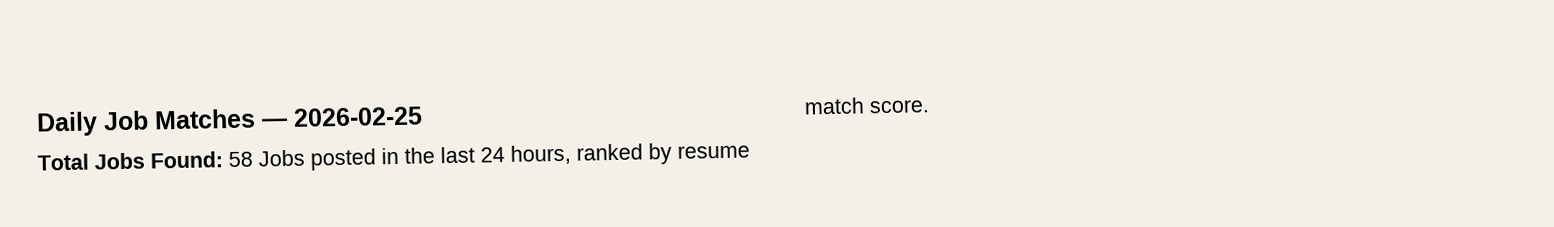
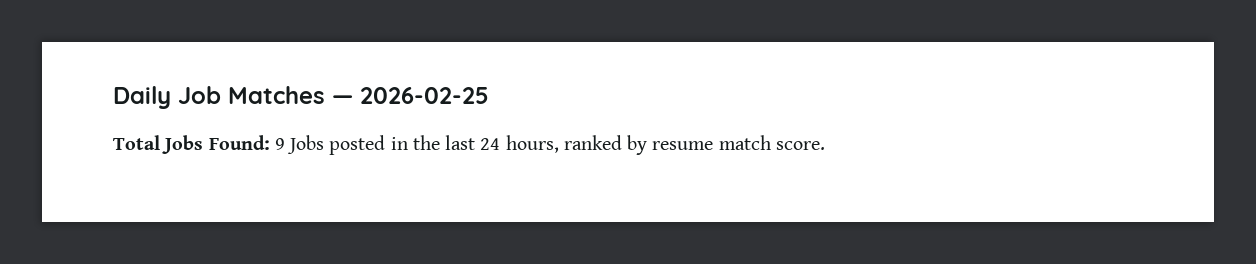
- Total Jobs Found: 58 Jobs posted in the last 24 hours, ranked by resume match score.
+ Total Jobs Found: 9 Jobs posted in the last 24 hours, ranked by resume match score.

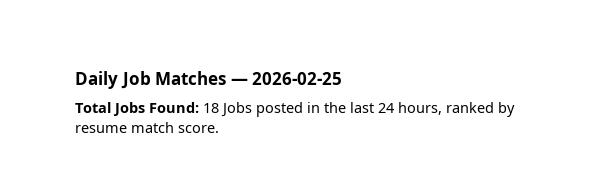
- Total Jobs Found: 9 Jobs posted in the last 24 hours, ranked by resume match score.
+ Total Jobs Found: 18 Jobs posted in the last 24 hours, ranked by resume match score.

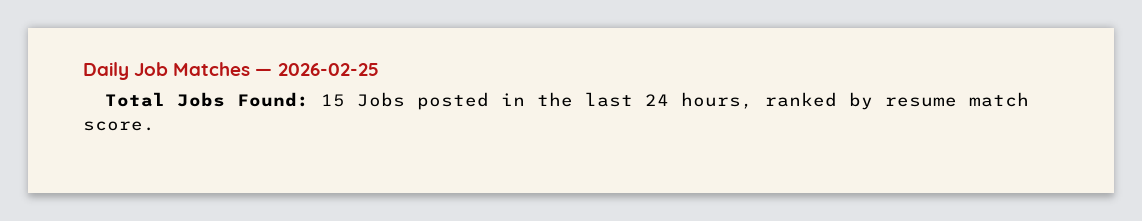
- Total Jobs Found: 18 Jobs posted in the last 24 hours, ranked by resume match score.
+ Total Jobs Found: 15 Jobs posted in the last 24 hours, ranked by resume match score.

